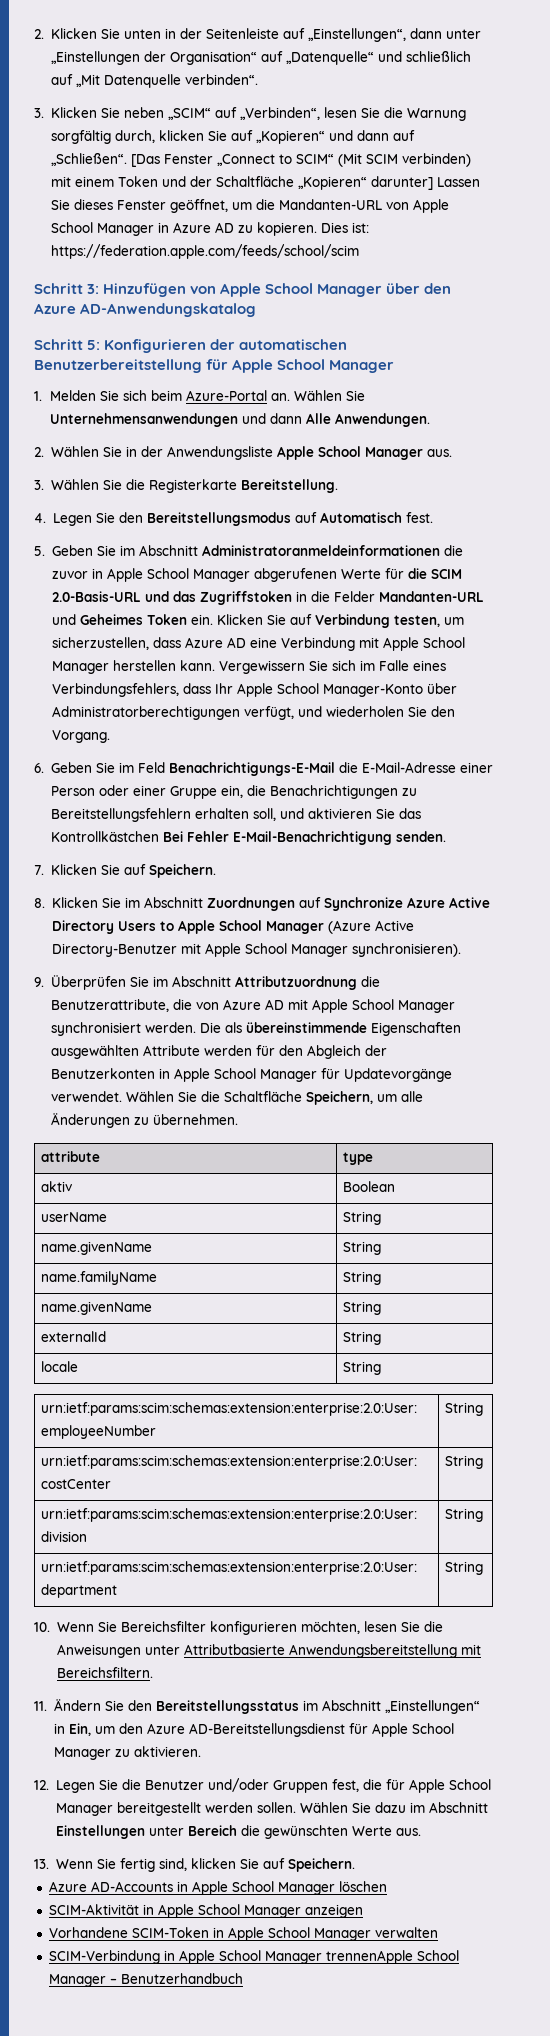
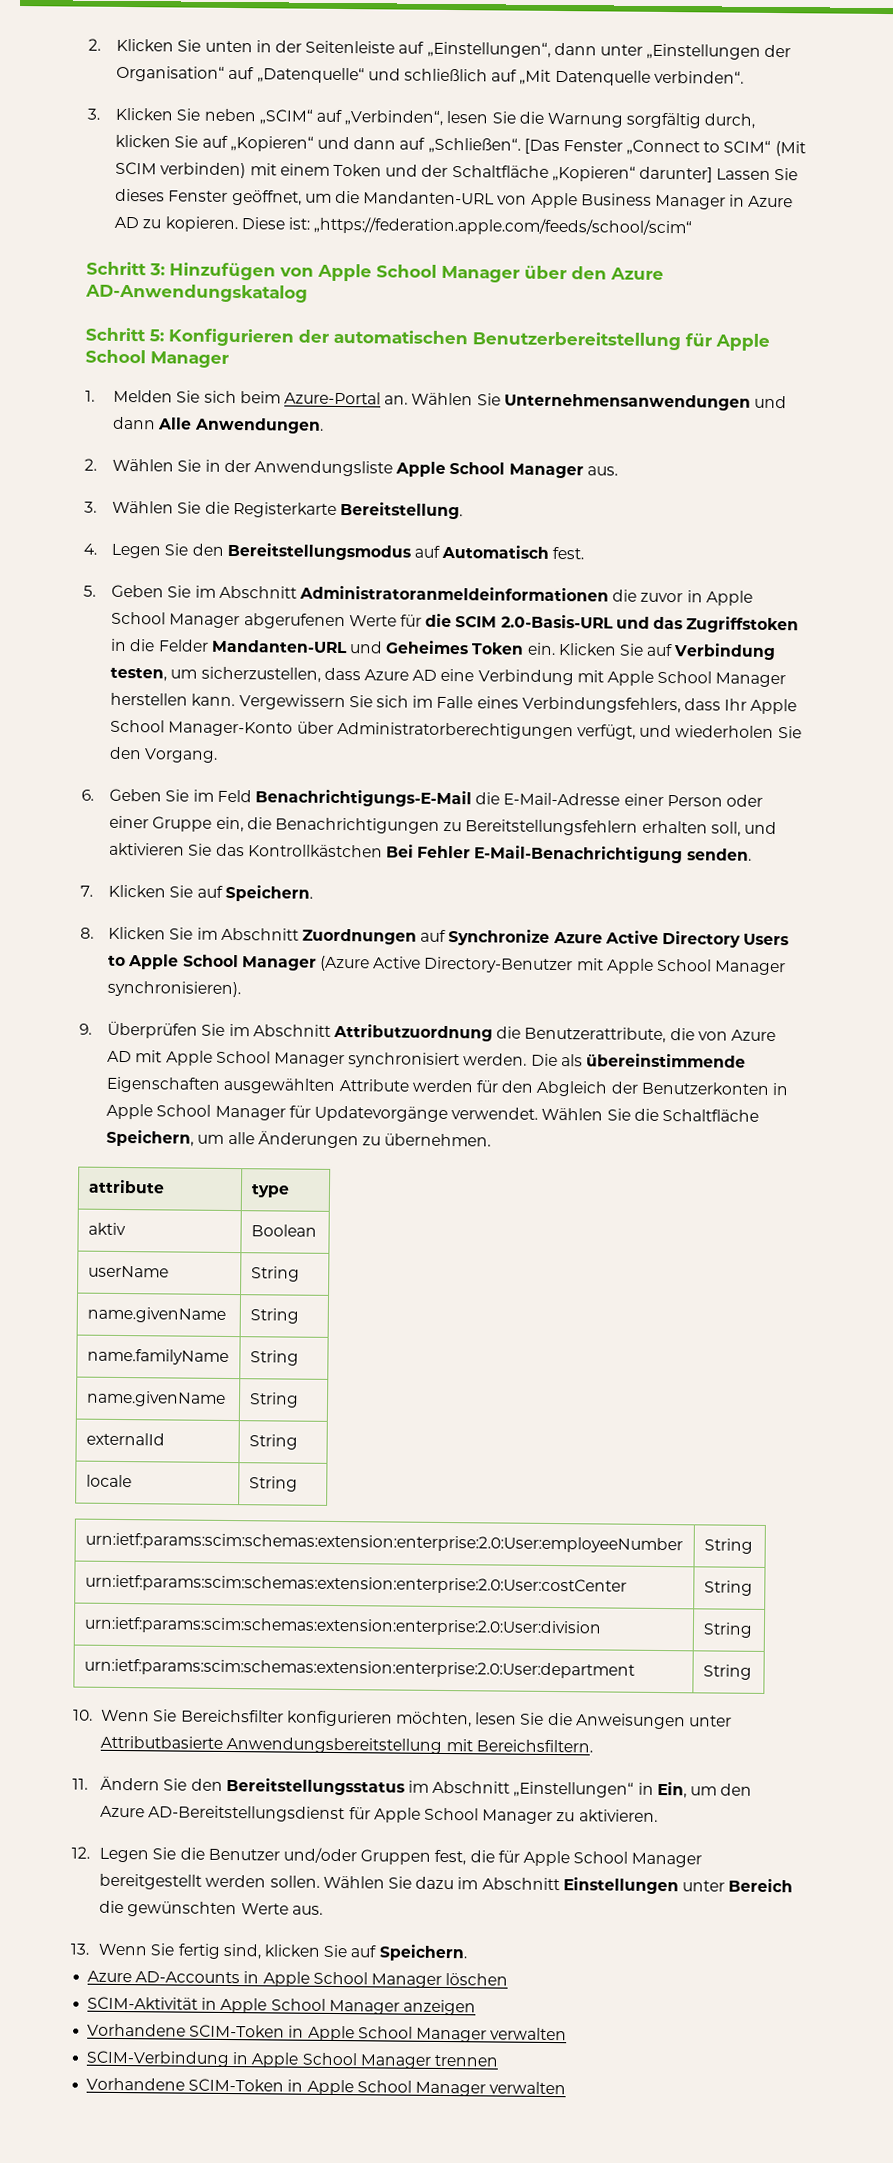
- [Das Fenster „Connect to SCIM“ (Mit SCIM verbinden) mit einem Token und der Schaltfläche „Kopieren“ darunter] Lassen Sie dieses Fenster geöffnet, um die Mandanten-URL von Apple School Manager in Azure AD zu kopieren.
+ [Das Fenster „Connect to SCIM“ (Mit SCIM verbinden) mit einem Token und der Schaltfläche „Kopieren“ darunter] Lassen Sie dieses Fenster geöffnet, um die Mandanten-URL von Apple Business Manager in Azure AD zu kopieren.
- Dies ist: https://federation.apple.com/feeds/school/scim
+ Diese ist: „https://federation.apple.com/feeds/school/scim“
- SCIM-Verbindung in Apple School Manager trennenApple School Manager – Benutzerhandbuch
+ SCIM-Verbindung in Apple School Manager trennen
+ Vorhandene SCIM-Token in Apple School Manager verwalten

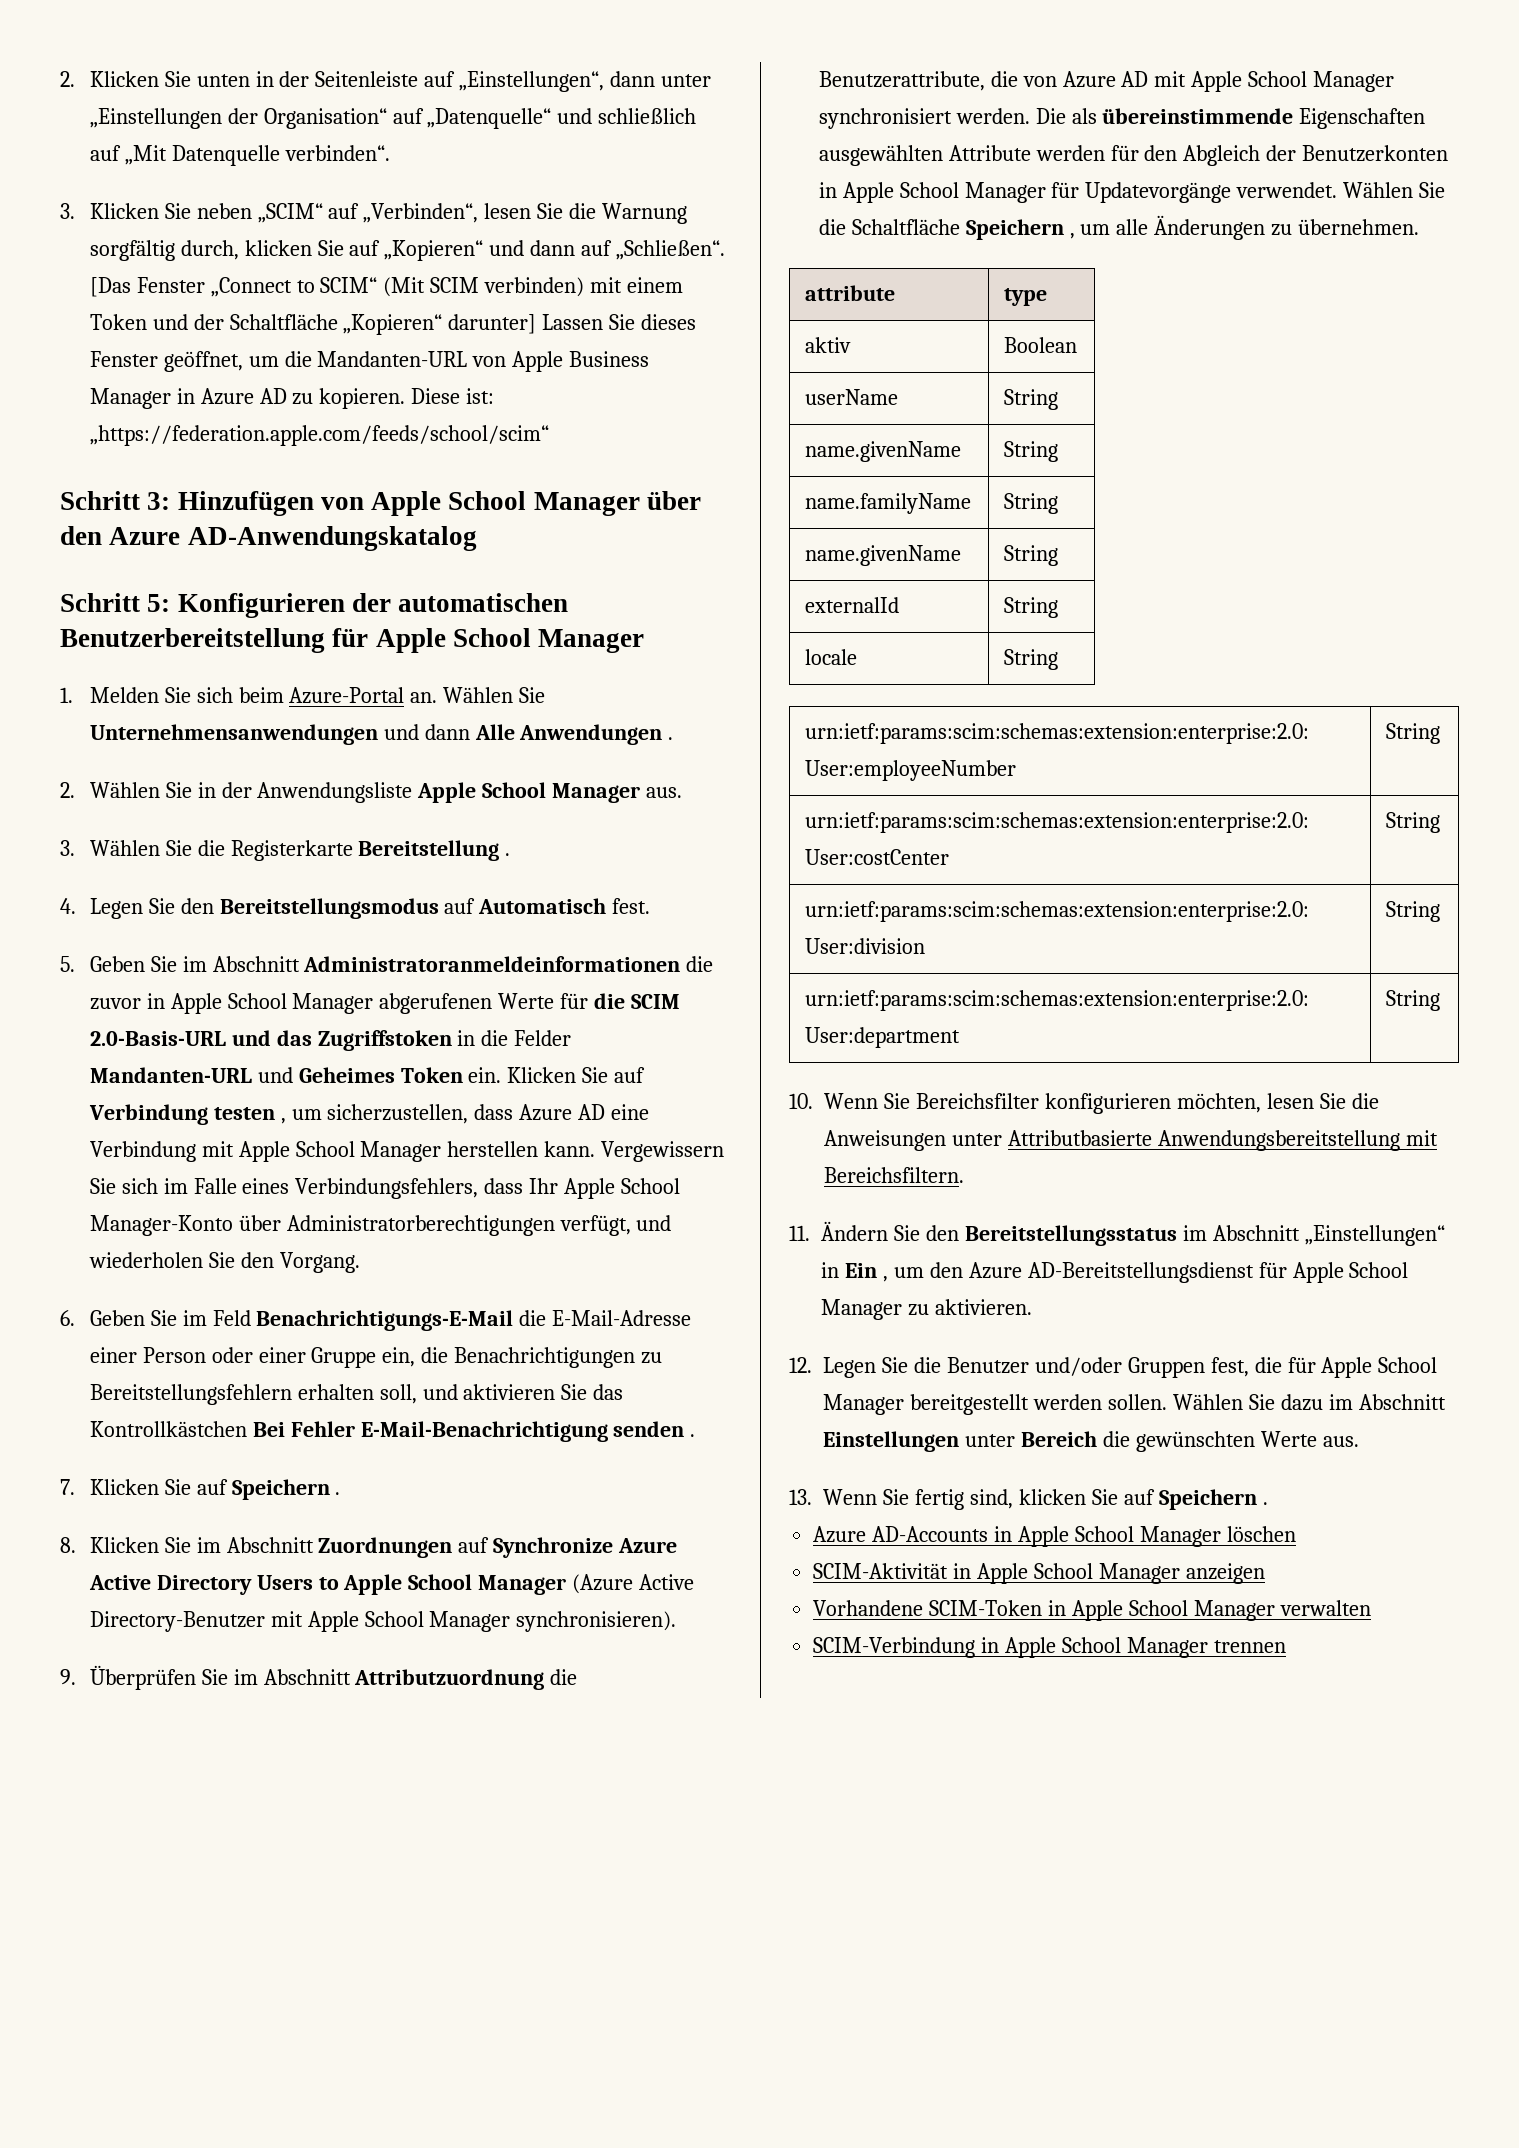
- Wählen Sie Unternehmensanwendungen und dann Alle Anwendungen.
+ Wählen Sie Unternehmensanwendungen und dann Alle Anwendungen .
- 3. Wählen Sie die Registerkarte Bereitstellung.
+ 3. Wählen Sie die Registerkarte Bereitstellung .
- Klicken Sie auf Verbindung testen, um sicherzustellen, dass Azure AD eine Verbindung mit Apple School Manager herstellen kann.
+ Klicken Sie auf Verbindung testen , um sicherzustellen, dass Azure AD eine Verbindung mit Apple School Manager herstellen kann.
- 6. Geben Sie im Feld Benachrichtigungs-E-Mail die E-Mail-Adresse einer Person oder einer Gruppe ein, die Benachrichtigungen zu Bereitstellungsfehlern erhalten soll, und aktivieren Sie das Kontrollkästchen Bei Fehler E-Mail-Benachrichtigung senden.
+ 6. Geben Sie im Feld Benachrichtigungs-E-Mail die E-Mail-Adresse einer Person oder einer Gruppe ein, die Benachrichtigungen zu Bereitstellungsfehlern erhalten soll, und aktivieren Sie das Kontrollkästchen Bei Fehler E-Mail-Benachrichtigung senden .
- 7. Klicken Sie auf Speichern.
+ 7. Klicken Sie auf Speichern .
- Wählen Sie die Schaltfläche Speichern, um alle Änderungen zu übernehmen.
+ Wählen Sie die Schaltfläche Speichern , um alle Änderungen zu übernehmen.
- 11. Ändern Sie den Bereitstellungsstatus im Abschnitt „Einstellungen“ in Ein, um den Azure AD-Bereitstellungsdienst für Apple School Manager zu aktivieren.
+ 11. Ändern Sie den Bereitstellungsstatus im Abschnitt „Einstellungen“ in Ein , um den Azure AD-Bereitstellungsdienst für Apple School Manager zu aktivieren.
- 13. Wenn Sie fertig sind, klicken Sie auf Speichern.
+ 13. Wenn Sie fertig sind, klicken Sie auf Speichern .
  SCIM-Verbindung in Apple School Manager trennen
- Vorhandene SCIM-Token in Apple School Manager verwalten

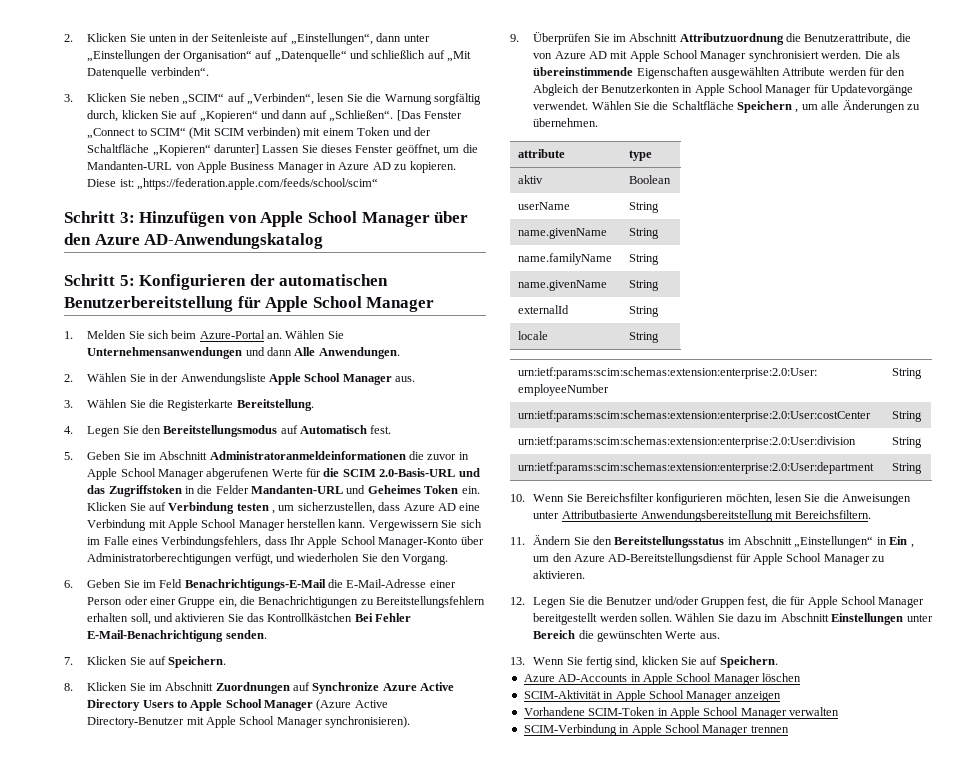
- Wählen Sie Unternehmensanwendungen und dann Alle Anwendungen .
+ Wählen Sie Unternehmensanwendungen und dann Alle Anwendungen.
- 3. Wählen Sie die Registerkarte Bereitstellung .
+ 3. Wählen Sie die Registerkarte Bereitstellung.
- 6. Geben Sie im Feld Benachrichtigungs-E-Mail die E-Mail-Adresse einer Person oder einer Gruppe ein, die Benachrichtigungen zu Bereitstellungsfehlern erhalten soll, und aktivieren Sie das Kontrollkästchen Bei Fehler E-Mail-Benachrichtigung senden .
+ 6. Geben Sie im Feld Benachrichtigungs-E-Mail die E-Mail-Adresse einer Person oder einer Gruppe ein, die Benachrichtigungen zu Bereitstellungsfehlern erhalten soll, und aktivieren Sie das Kontrollkästchen Bei Fehler E-Mail-Benachrichtigung senden.
- 7. Klicken Sie auf Speichern .
+ 7. Klicken Sie auf Speichern.
- 13. Wenn Sie fertig sind, klicken Sie auf Speichern .
+ 13. Wenn Sie fertig sind, klicken Sie auf Speichern.

